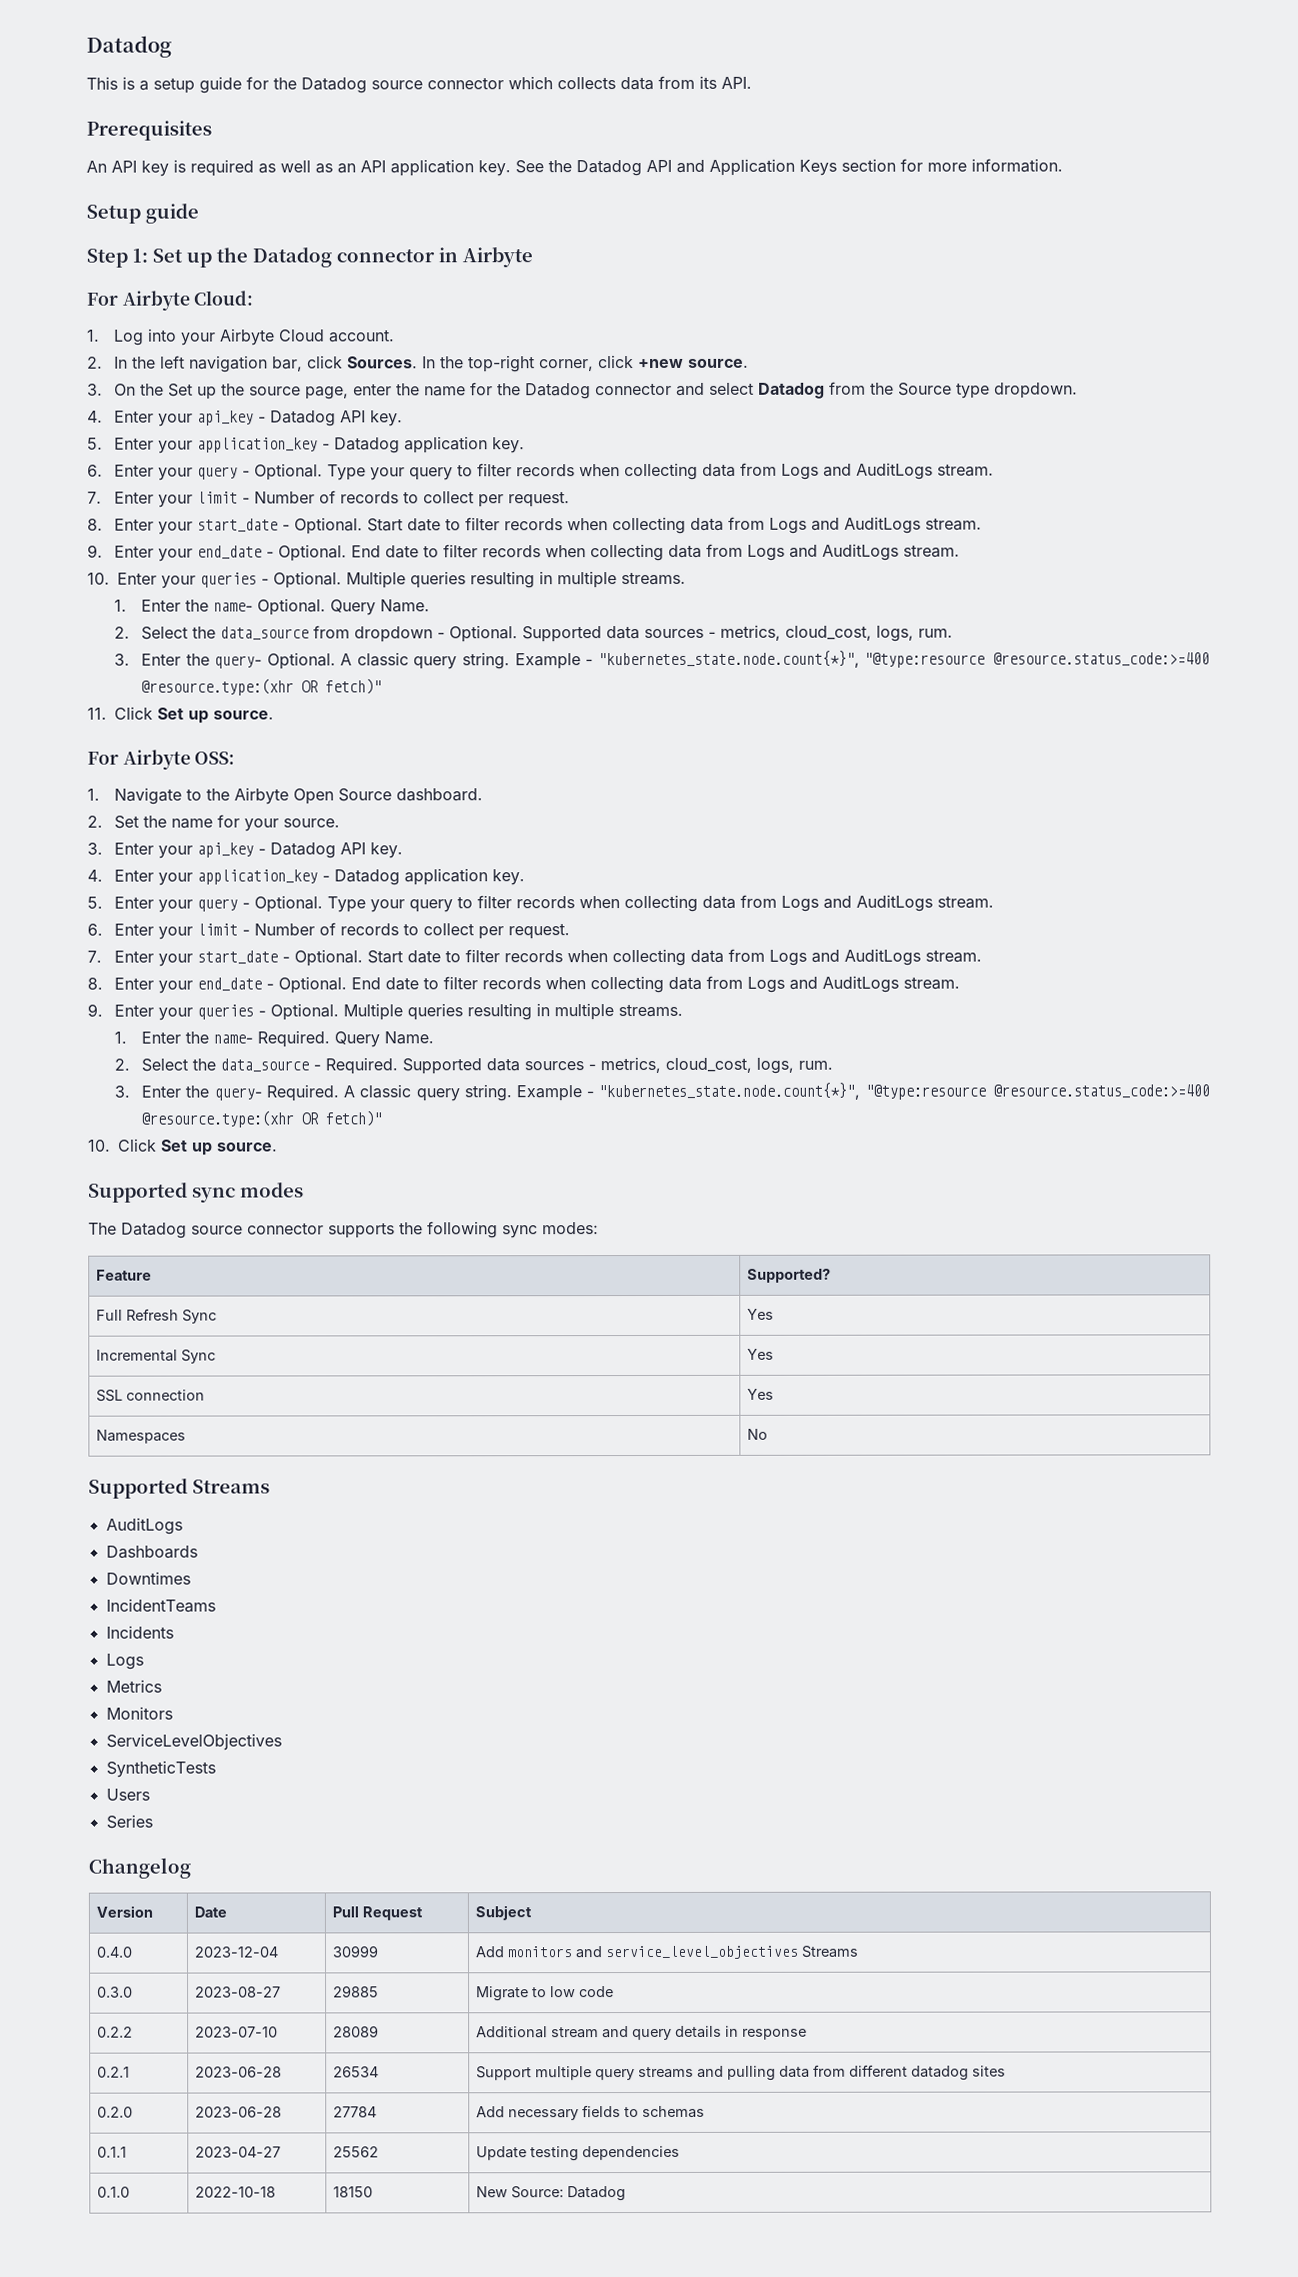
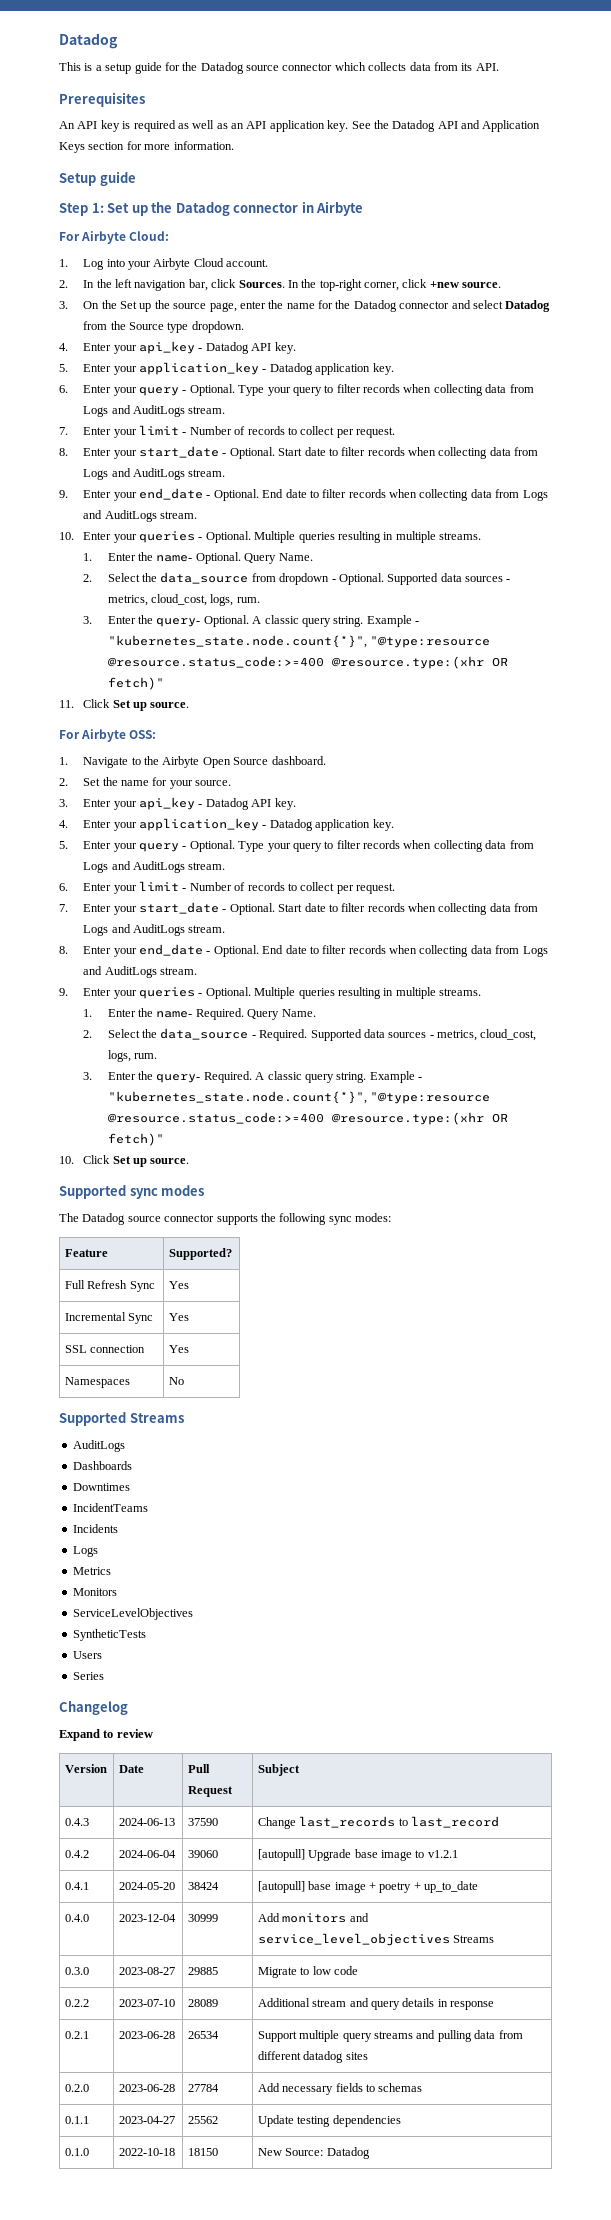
+ Expand to review
+ 0.4.3 | 2024-06-13 | 37590 | Change last_records to last_record
+ 0.4.2 | 2024-06-04 | 39060 | [autopull] Upgrade base image to v1.2.1
+ 0.4.1 | 2024-05-20 | 38424 | [autopull] base image + poetry + up_to_date

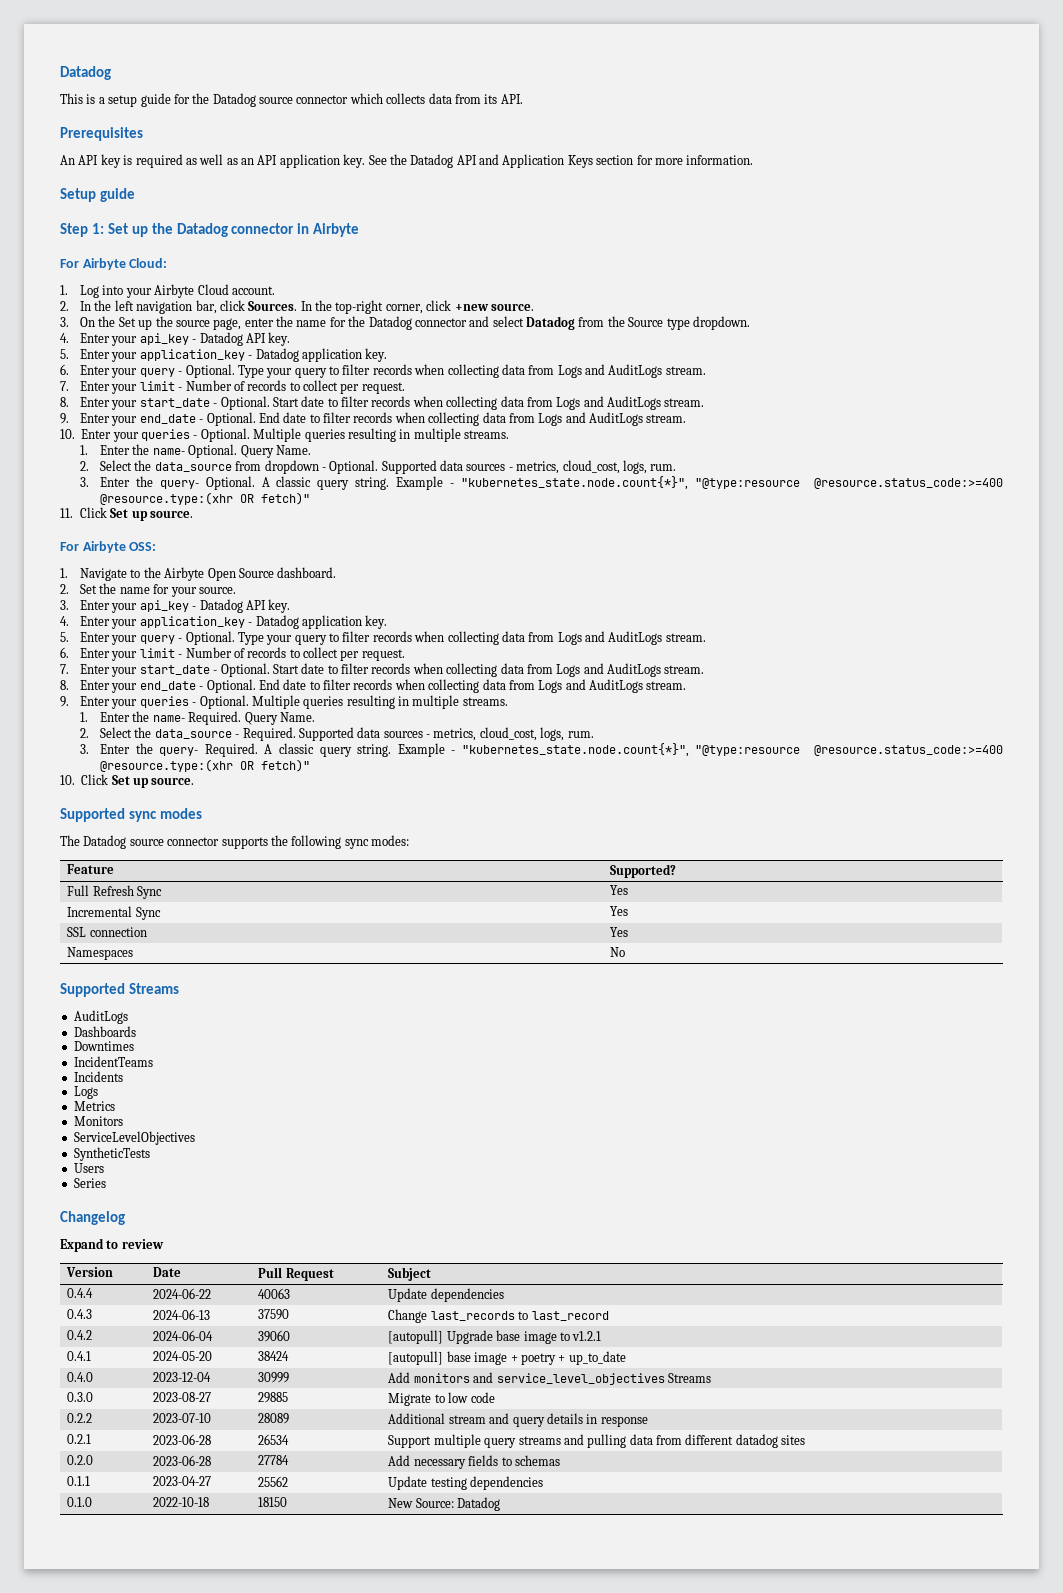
+ 0.4.4 | 2024-06-22 | 40063 | Update dependencies

